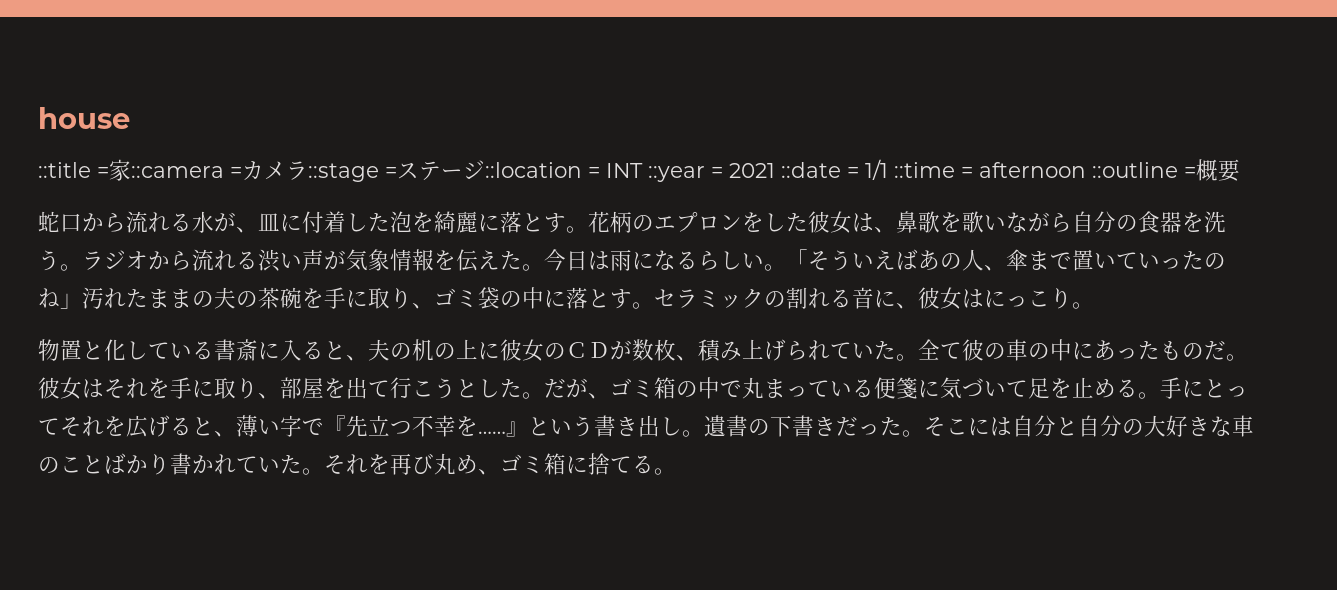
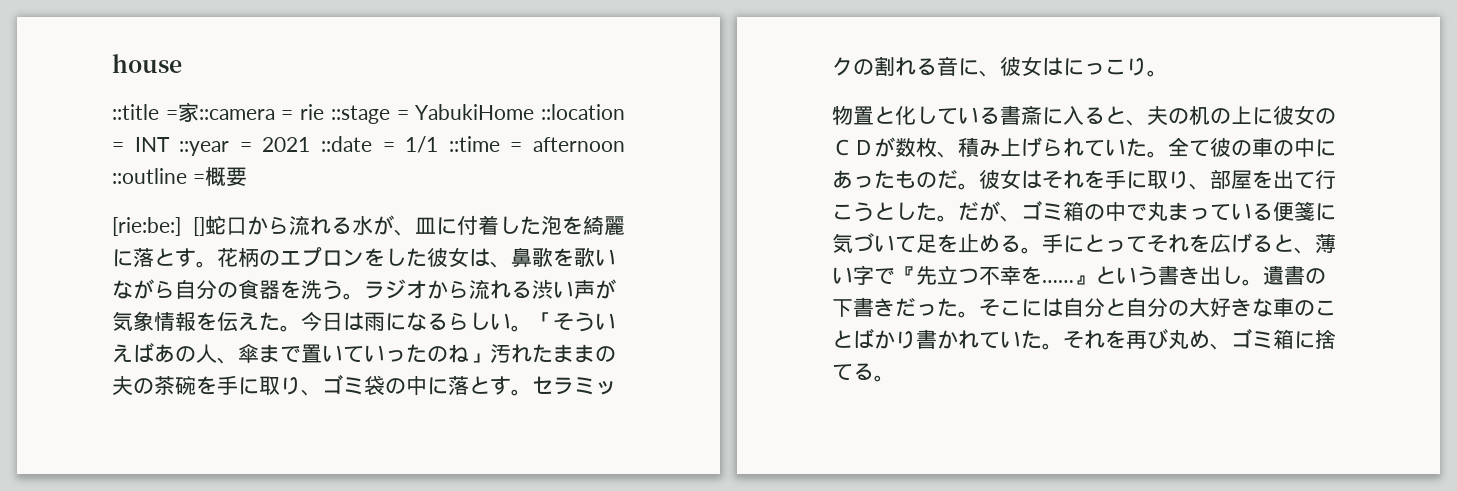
- ::title =家::camera =カメラ::stage =ステージ::location = INT ::year = 2021 ::date = 1/1 ::time = afternoon ::outline =概要
+ ::title =家::camera = rie ::stage = YabukiHome ::location = INT ::year = 2021 ::date = 1/1 ::time = afternoon ::outline =概要
- 蛇口から流れる水が、皿に付着した泡を綺麗に落とす。
+ [rie:be:] []蛇口から流れる水が、皿に付着した泡を綺麗に落とす。

